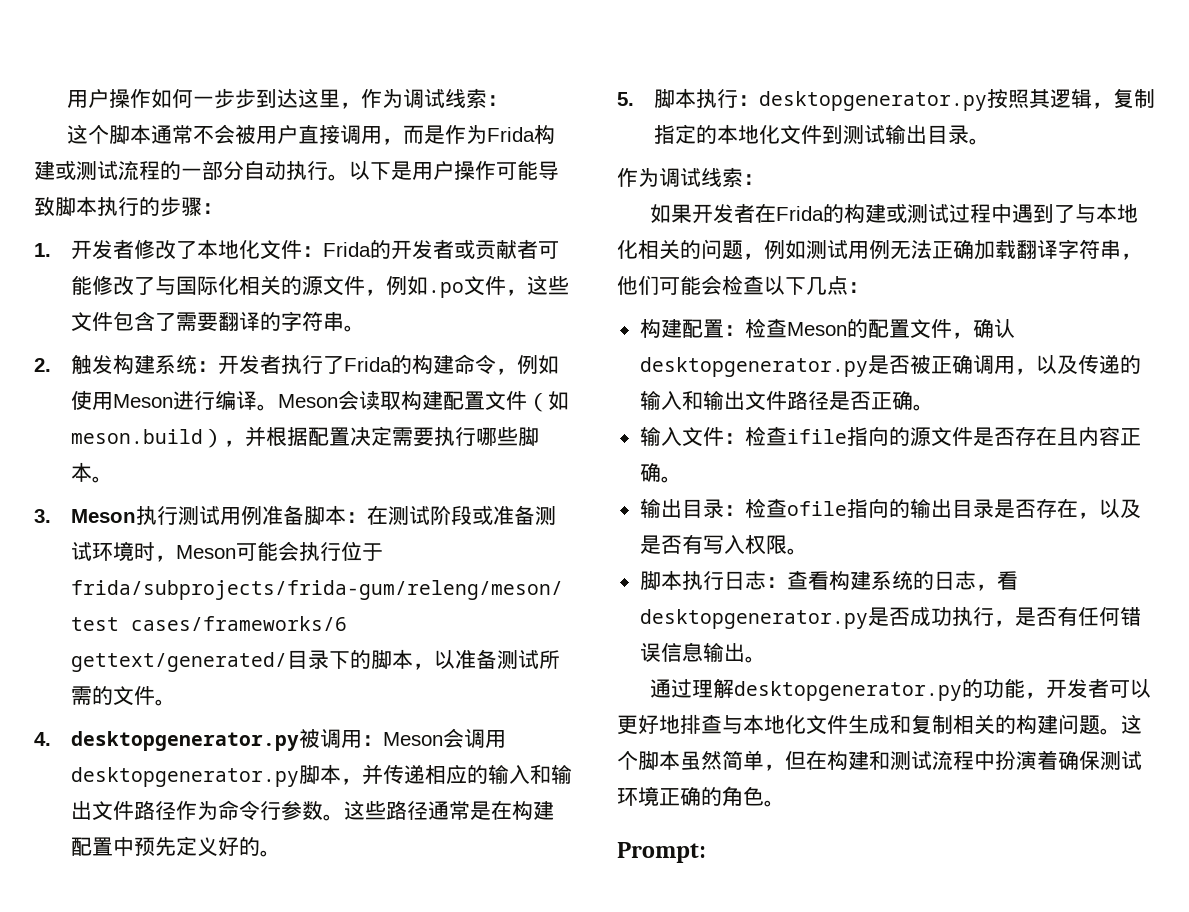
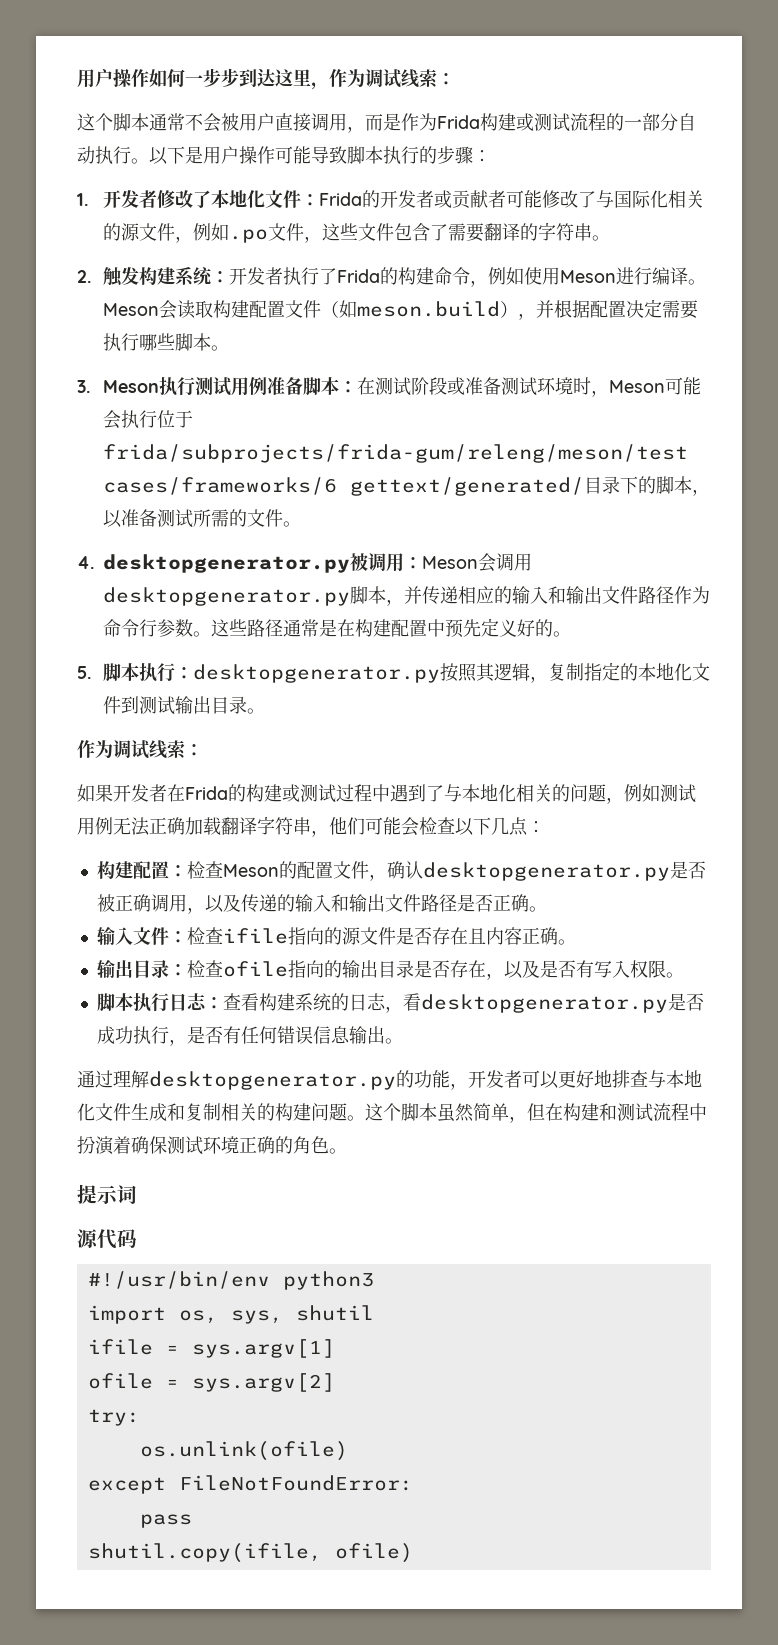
- Prompt:
+ 提示词
+ 源代码
+ #!/usr/bin/env python3
+ import os, sys, shutil
+ ifile = sys.argv[1]
+ ofile = sys.argv[2]
+ try:
+ os.unlink(ofile)
+ except FileNotFoundError:
+ pass
+ shutil.copy(ifile, ofile)

